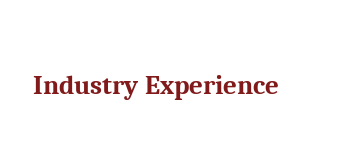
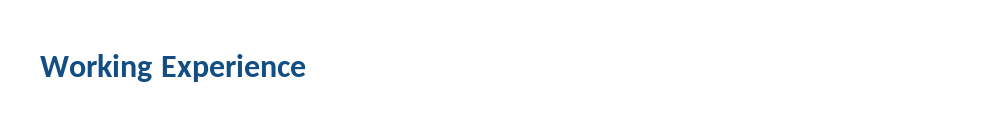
- Industry Experience
+ Working Experience

